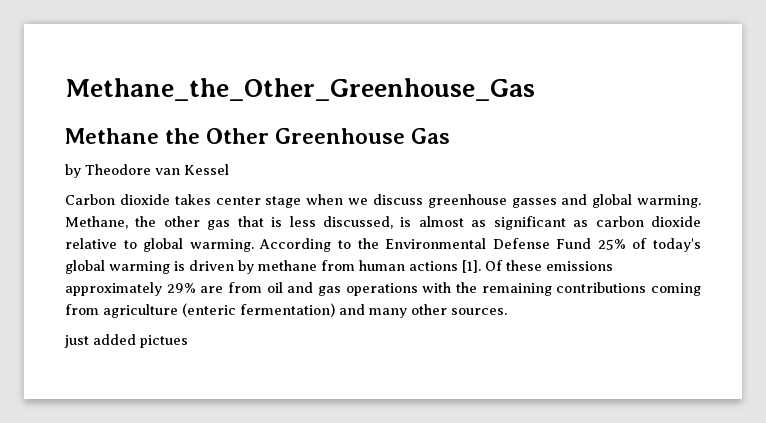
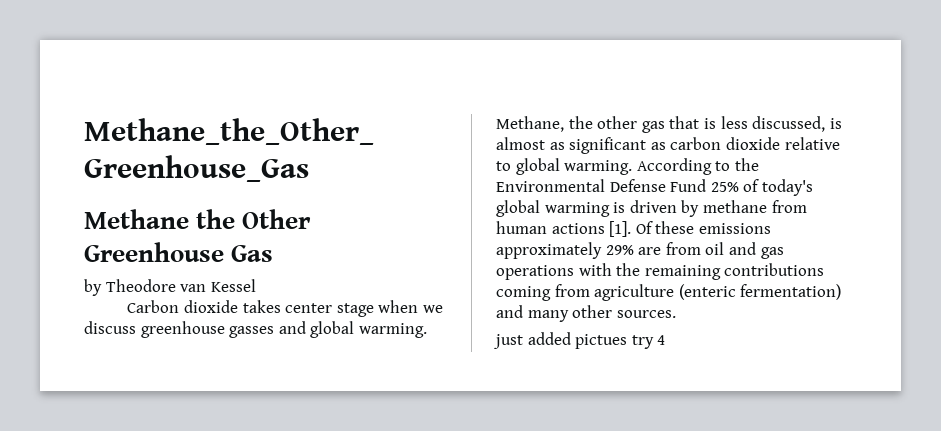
- just added pictues
+ just added pictues try 4

